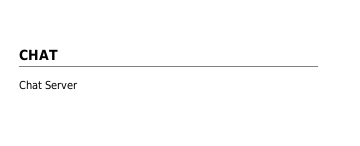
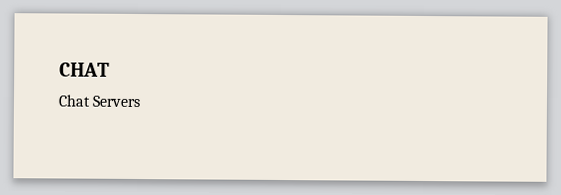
- Chat Server
+ Chat Servers

